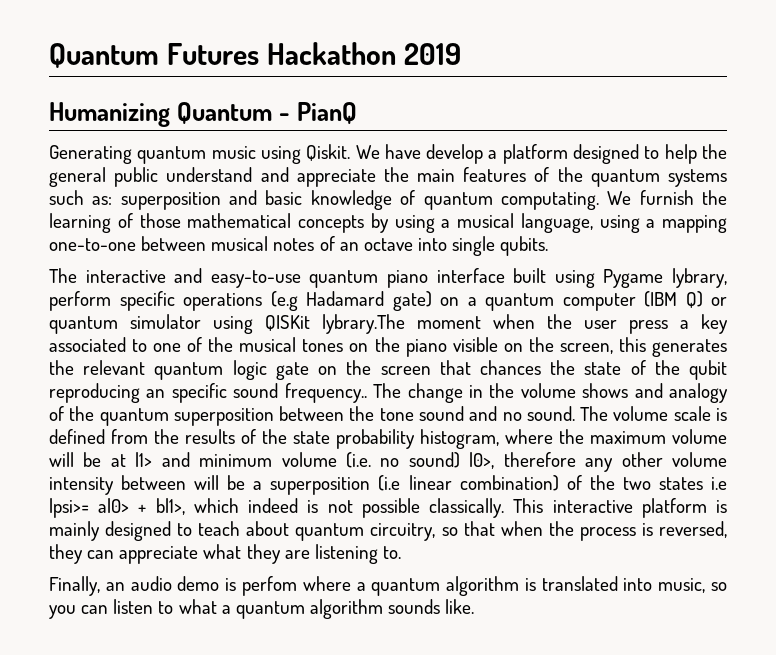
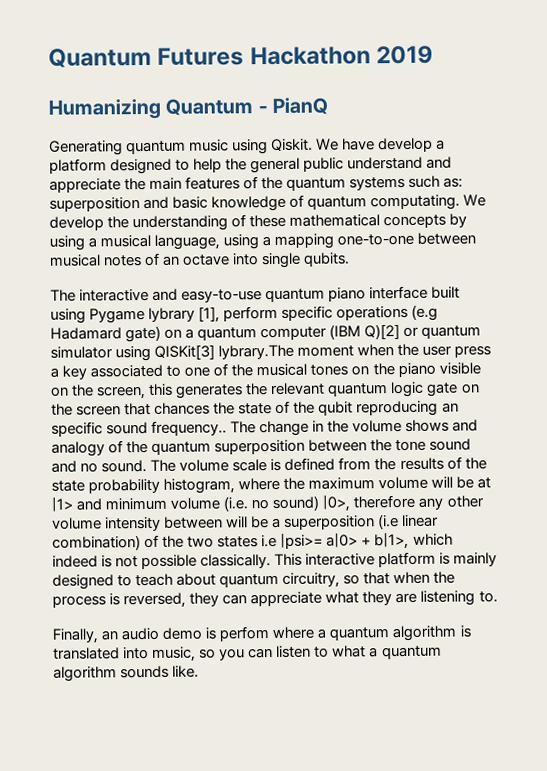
- We furnish the learning of those mathematical concepts by using a musical language, using a mapping one-to-one between musical notes of an octave into single qubits.
+ We develop the understanding of these mathematical concepts by using a musical language, using a mapping one-to-one between musical notes of an octave into single qubits.
- The interactive and easy-to-use quantum piano interface built using Pygame lybrary, perform specific operations (e.g Hadamard gate) on a quantum computer (IBM Q) or quantum simulator using QISKit lybrary.The moment when the user press a key associated to one of the musical tones on the piano visible on the screen, this generates the relevant quantum logic gate on the screen that chances the state of the qubit reproducing an specific sound frequency..
+ The interactive and easy-to-use quantum piano interface built using Pygame lybrary [1], perform specific operations (e.g Hadamard gate) on a quantum computer (IBM Q)[2] or quantum simulator using QISKit[3] lybrary.The moment when the user press a key associated to one of the musical tones on the piano visible on the screen, this generates the relevant quantum logic gate on the screen that chances the state of the qubit reproducing an specific sound frequency..

